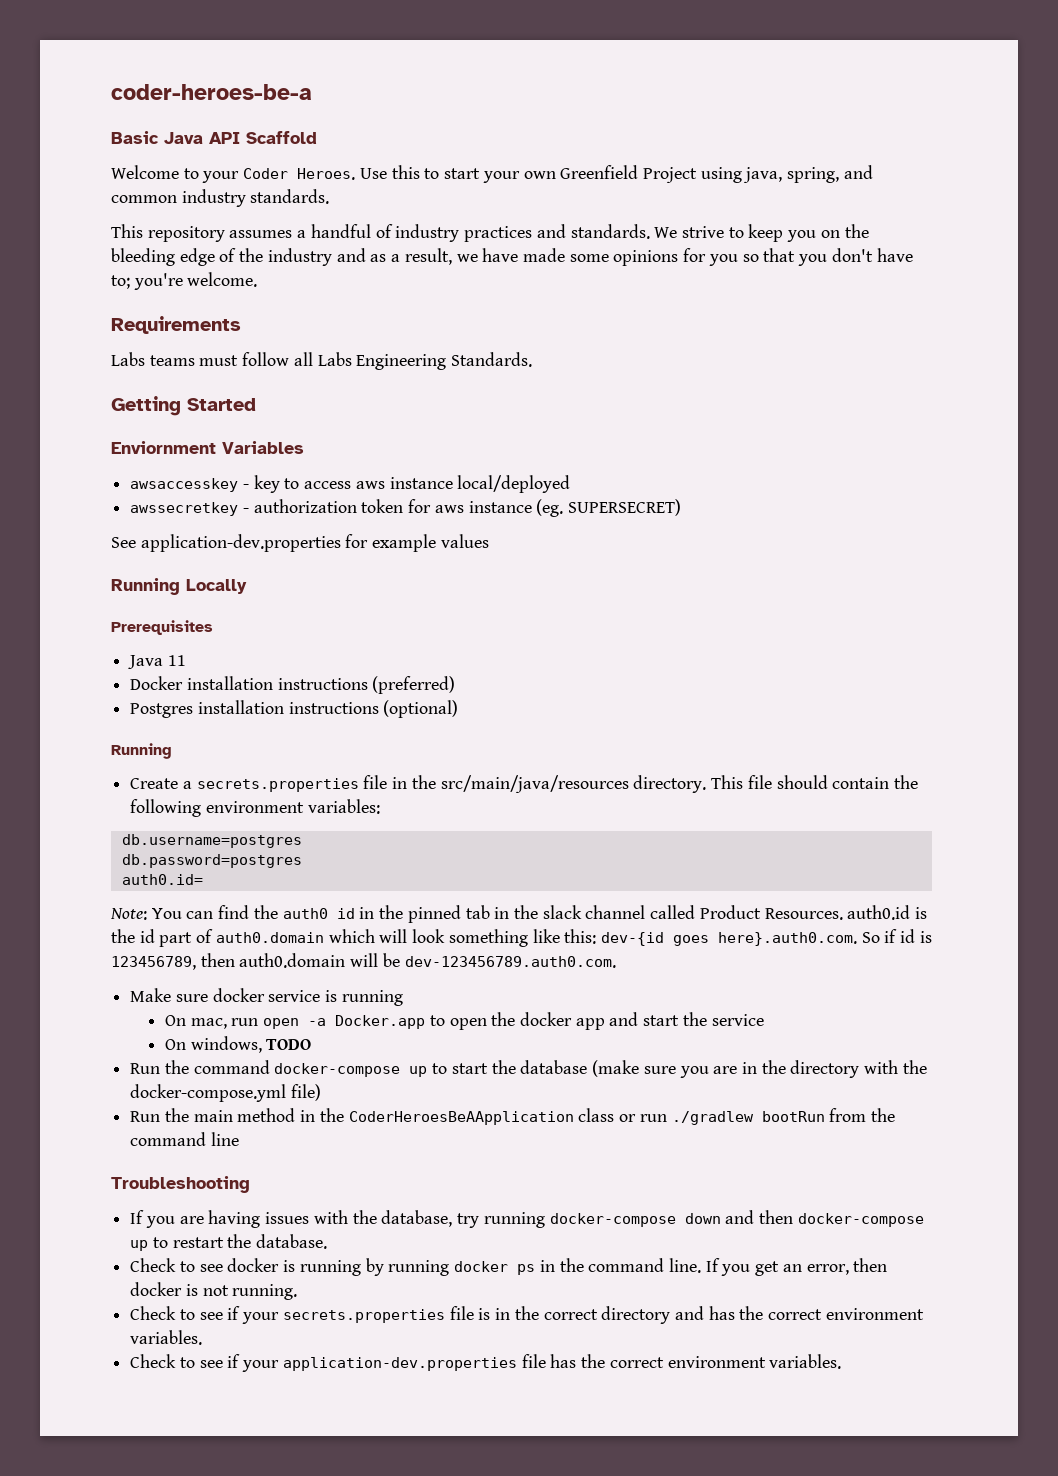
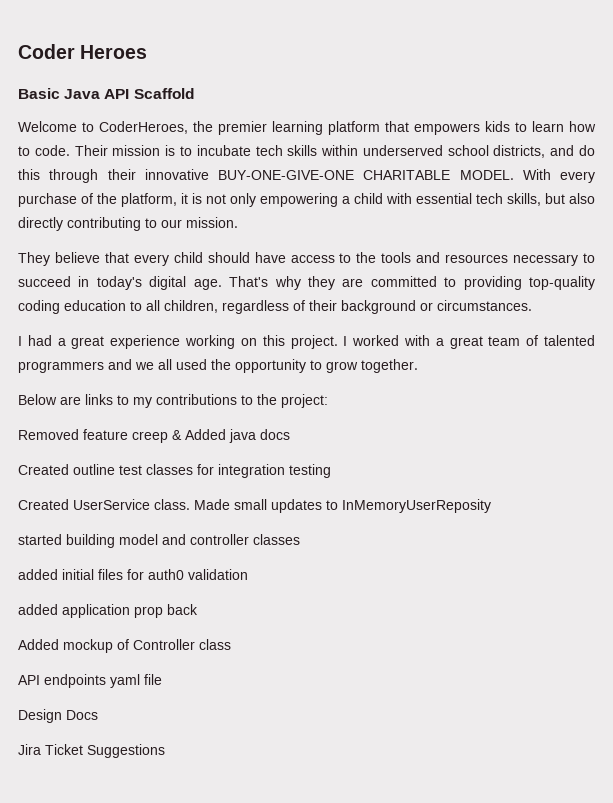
- coder-heroes-be-a
+ Coder Heroes
- Welcome to your Coder Heroes. Use this to start your own Greenfield Project using java, spring, and common industry standards.
- This repository assumes a handful of industry practices and standards. We strive to keep you on the bleeding edge of the industry and as a result, we have made some opinions for you so that you don't have to; you're welcome.
- Requirements
- Labs teams must follow all Labs Engineering Standards.
- Getting Started
- Enviornment Variables
- awsaccesskey - key to access aws instance local/deployed
- awssecretkey - authorization token for aws instance (eg. SUPERSECRET)
- See application-dev.properties for example values
- Running Locally
- Prerequisites
- Java 11
- Docker installation instructions (preferred)
- Postgres installation instructions (optional)
- Running
- Create a secrets.properties file in the src/main/java/resources directory. This file should contain the following environment variables:
- db.username=postgres
- db.password=postgres
- auth0.id=
- Note: You can find the auth0 id in the pinned tab in the slack channel called Product Resources. auth0.id is the id part of auth0.domain which will look something like this: dev-{id goes here}.auth0.com. So if id is 123456789, then auth0.domain will be dev-123456789.auth0.com.
- Make sure docker service is running
- On mac, run open -a Docker.app to open the docker app and start the service
- On windows, TODO
- Run the command docker-compose up to start the database (make sure you are in the directory with the docker-compose.yml file)
- Run the main method in the CoderHeroesBeAApplication class or run ./gradlew bootRun from the command line
- Troubleshooting
- If you are having issues with the database, try running docker-compose down and then docker-compose up to restart the database.
- Check to see docker is running by running docker ps in the command line. If you get an error, then docker is not running.
- Check to see if your secrets.properties file is in the correct directory and has the correct environment variables.
- Check to see if your application-dev.properties file has the correct environment variables.
+ Welcome to CoderHeroes, the premier learning platform that empowers kids to learn how to code. Their mission is to incubate tech skills within underserved school districts, and do this through their innovative BUY-ONE-GIVE-ONE CHARITABLE MODEL. With every purchase of the platform, it is not only empowering a child with essential tech skills, but also directly contributing to our mission.
+ They believe that every child should have access to the tools and resources necessary to succeed in today's digital age. That's why they are committed to providing top-quality coding education to all children, regardless of their background or circumstances.
+ I had a great experience working on this project. I worked with a great team of talented programmers and we all used the opportunity to grow together.
+ Below are links to my contributions to the project:
+ Removed feature creep & Added java docs
+ Created outline test classes for integration testing
+ Created UserService class. Made small updates to InMemoryUserReposity
+ started building model and controller classes
+ added initial files for auth0 validation
+ added application prop back
+ Added mockup of Controller class
+ API endpoints yaml file
+ Design Docs
+ Jira Ticket Suggestions

